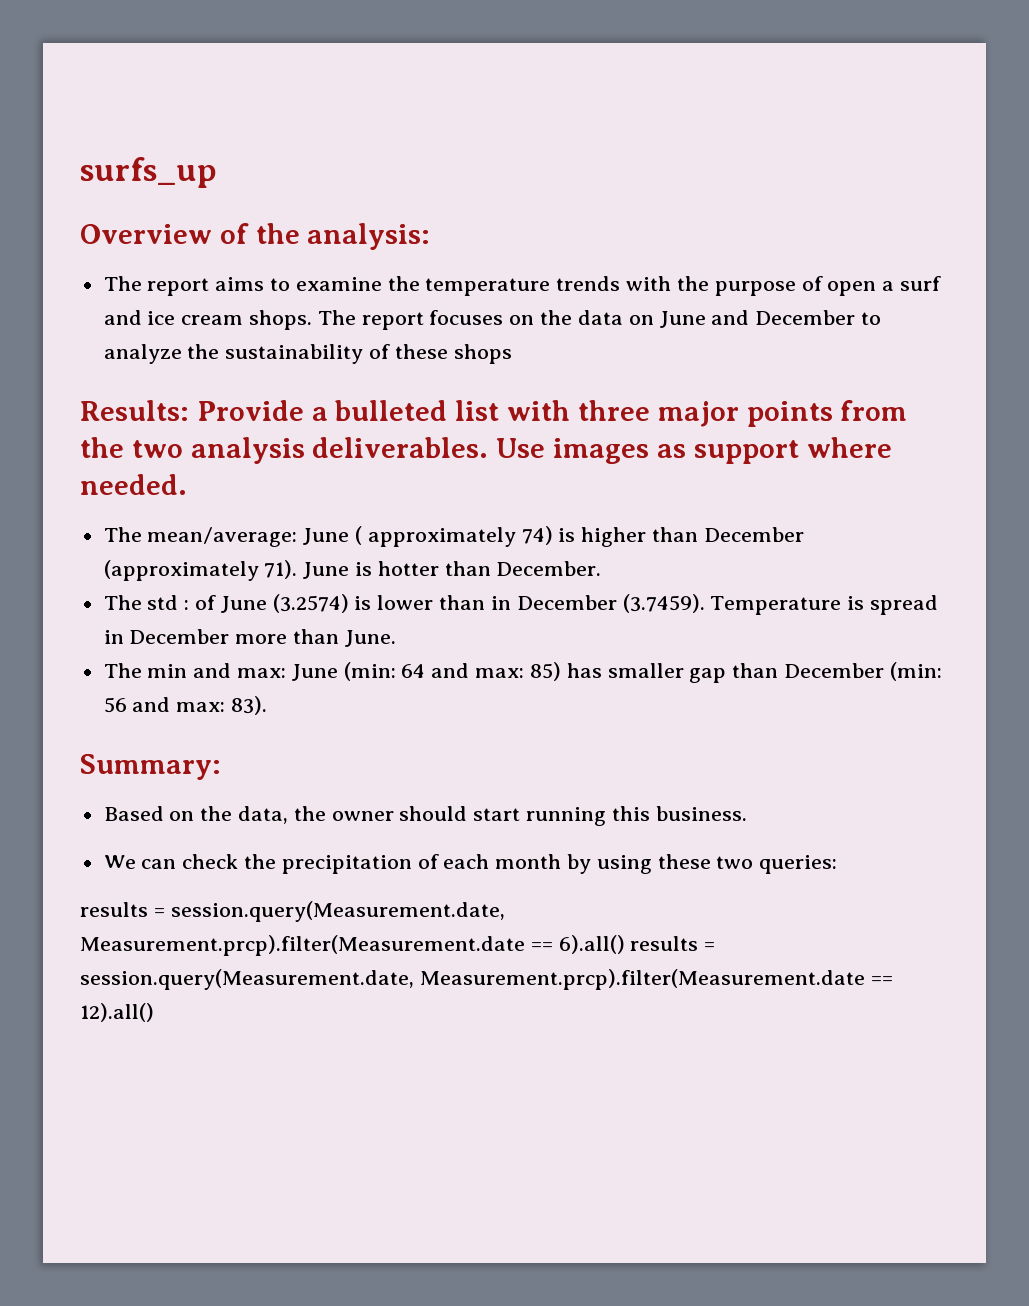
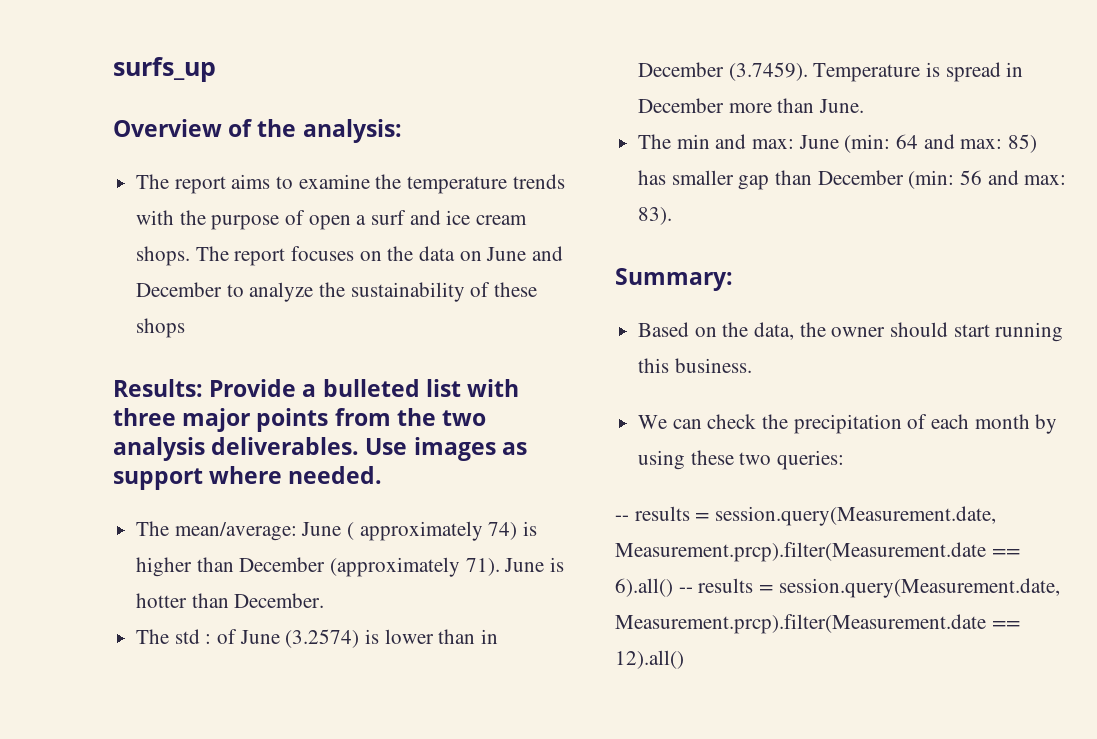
- results = session.query(Measurement.date, Measurement.prcp).filter(Measurement.date == 6).all() results = session.query(Measurement.date, Measurement.prcp).filter(Measurement.date == 12).all()
+ -- results = session.query(Measurement.date, Measurement.prcp).filter(Measurement.date == 6).all() -- results = session.query(Measurement.date, Measurement.prcp).filter(Measurement.date == 12).all()

